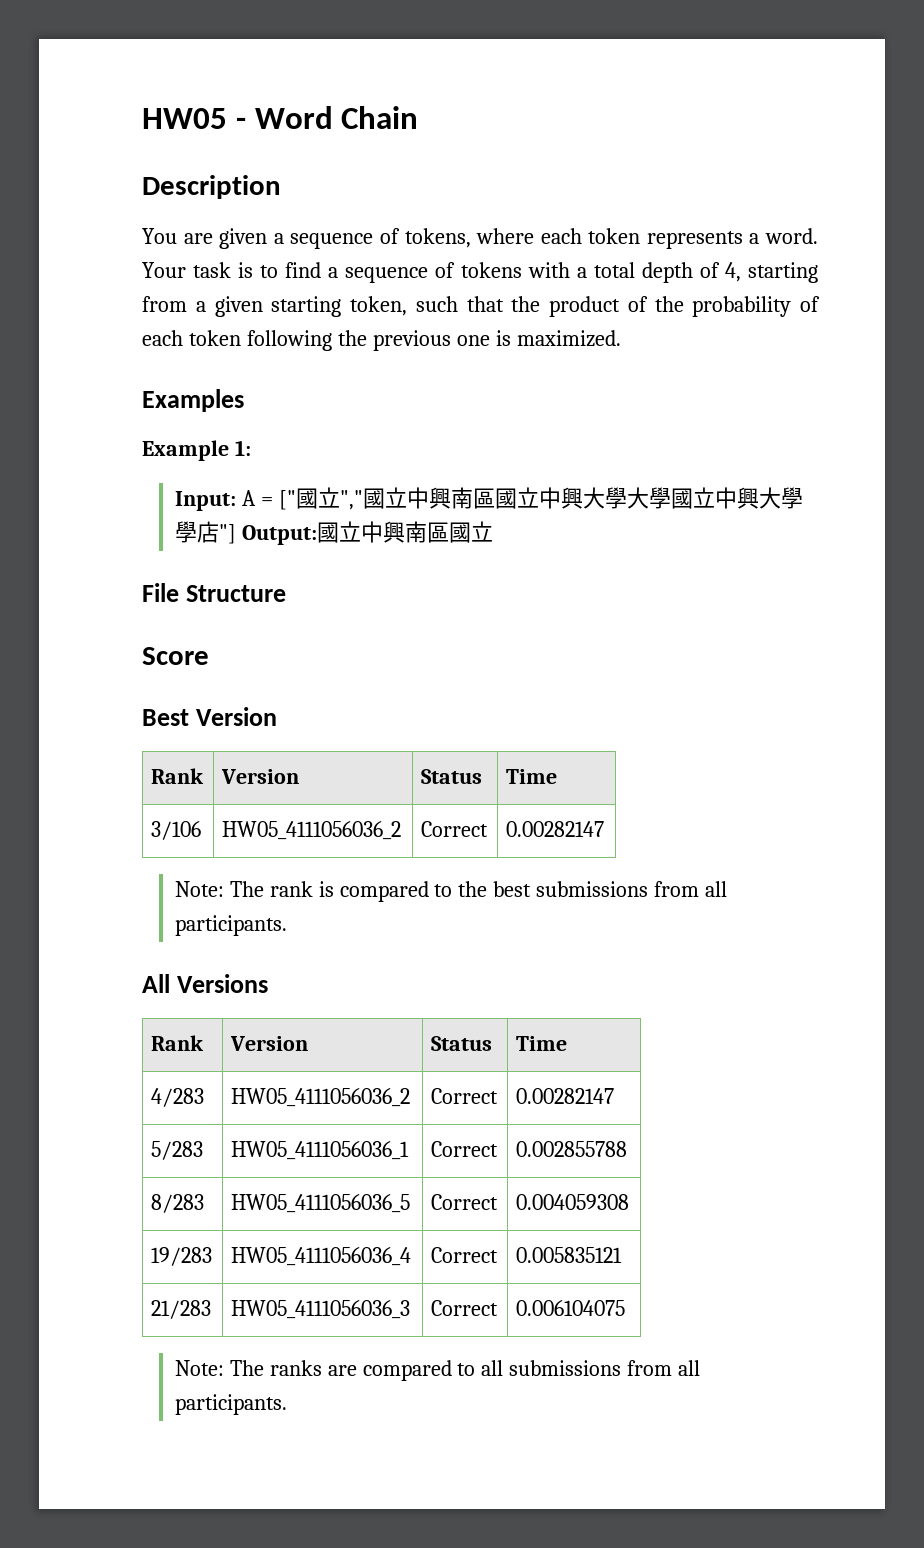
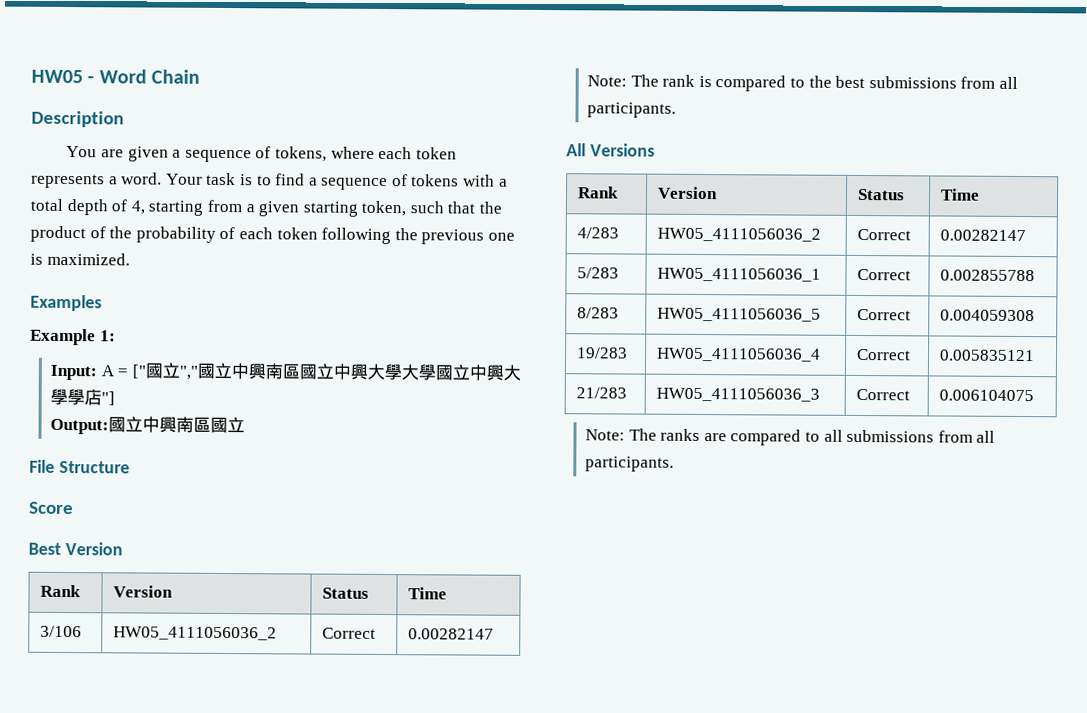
- Input: A = ["國立","國立中興南區國立中興大學大學國立中興大學學店"] Output:國立中興南區國立
+ Input: A = ["國立","國立中興南區國立中興大學大學國立中興大學學店"]
+ Output:國立中興南區國立

